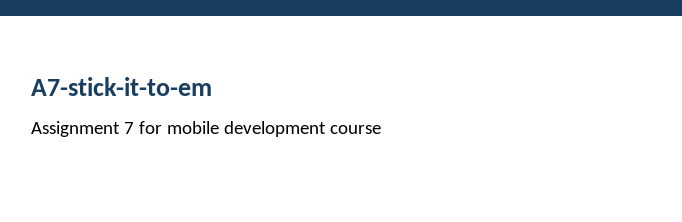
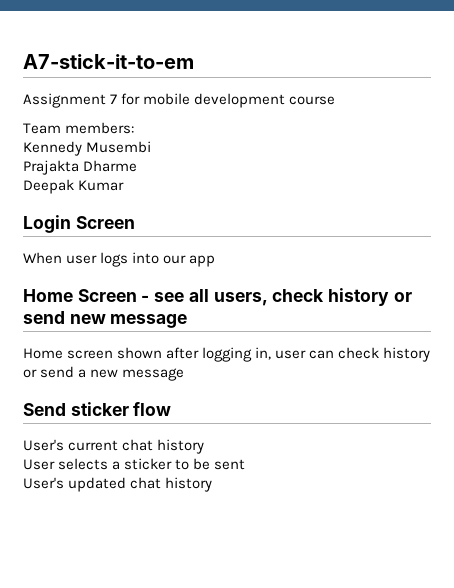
+ Team members:
+ Kennedy Musembi
+ Prajakta Dharme
+ Deepak Kumar
+ Login Screen
+ When user logs into our app
+ Home Screen - see all users, check history or send new message
+ Home screen shown after logging in, user can check history or send a new message
+ Send sticker flow
+ User's current chat history
+ User selects a sticker to be sent
+ User's updated chat history

